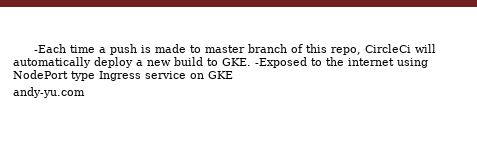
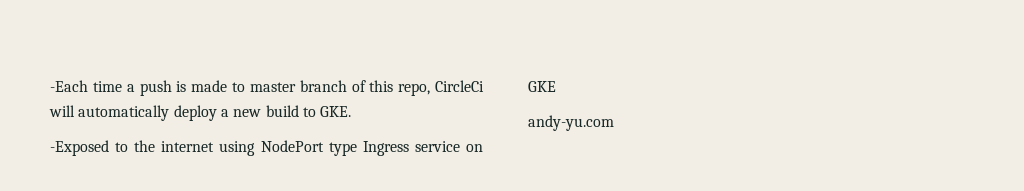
- -Each time a push is made to master branch of this repo, CircleCi will automatically deploy a new build to GKE. -Exposed to the internet using NodePort type Ingress service on GKE
+ -Each time a push is made to master branch of this repo, CircleCi will automatically deploy a new build to GKE.
+ -Exposed to the internet using NodePort type Ingress service on GKE

